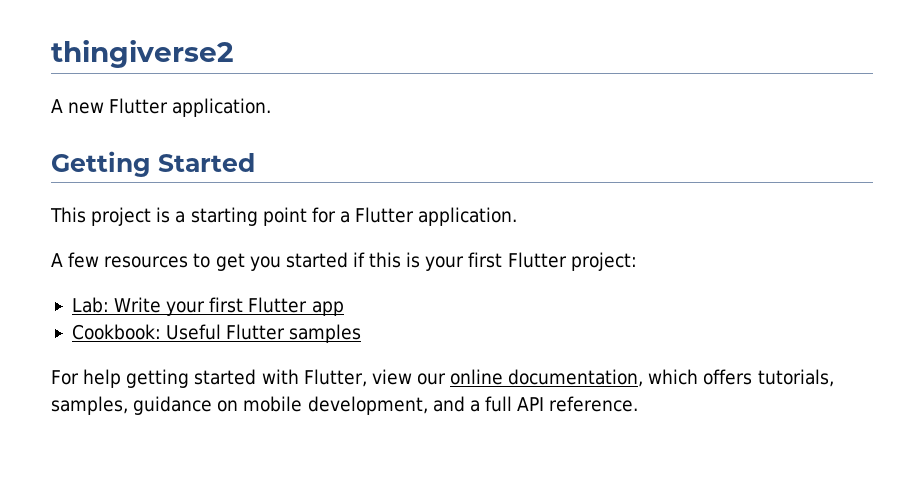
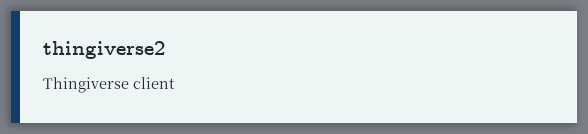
- A new Flutter application.
- Getting Started
- This project is a starting point for a Flutter application.
- A few resources to get you started if this is your first Flutter project:
- Lab: Write your first Flutter app
- Cookbook: Useful Flutter samples
- For help getting started with Flutter, view our online documentation, which offers tutorials, samples, guidance on mobile development, and a full API reference.
+ Thingiverse client

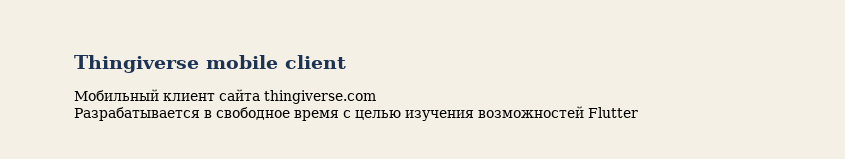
- thingiverse2
- Thingiverse client
+ Thingiverse mobile client
+ Мобильный клиент сайта thingiverse.com
+ Разрабатывается в свободное время с целью изучения возможностей Flutter

